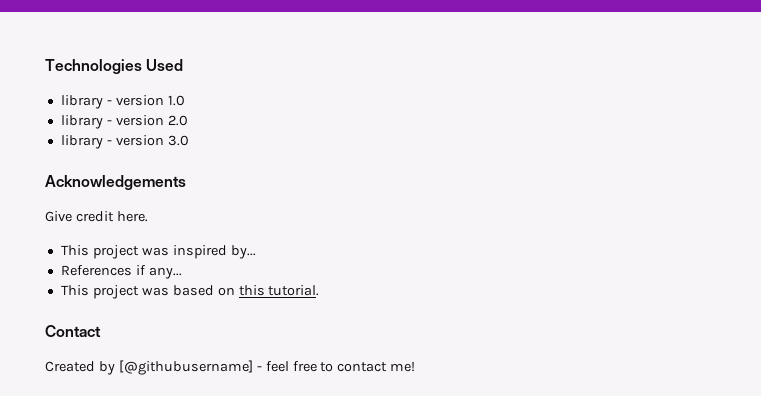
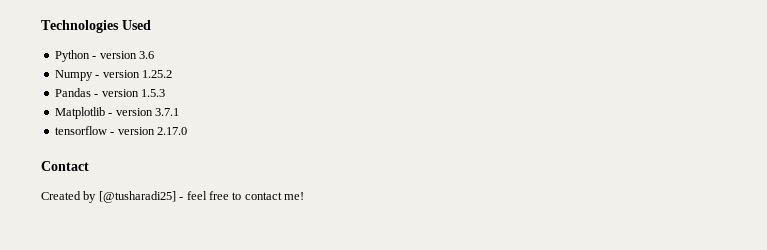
- library - version 1.0
- library - version 2.0
- library - version 3.0
- Acknowledgements
- Give credit here.
- This project was inspired by...
- References if any...
- This project was based on this tutorial.
+ Python - version 3.6
+ Numpy - version 1.25.2
+ Pandas - version 1.5.3
+ Matplotlib - version 3.7.1
+ tensorflow - version 2.17.0
- Created by [@githubusername] - feel free to contact me!
+ Created by [@tusharadi25] - feel free to contact me!

